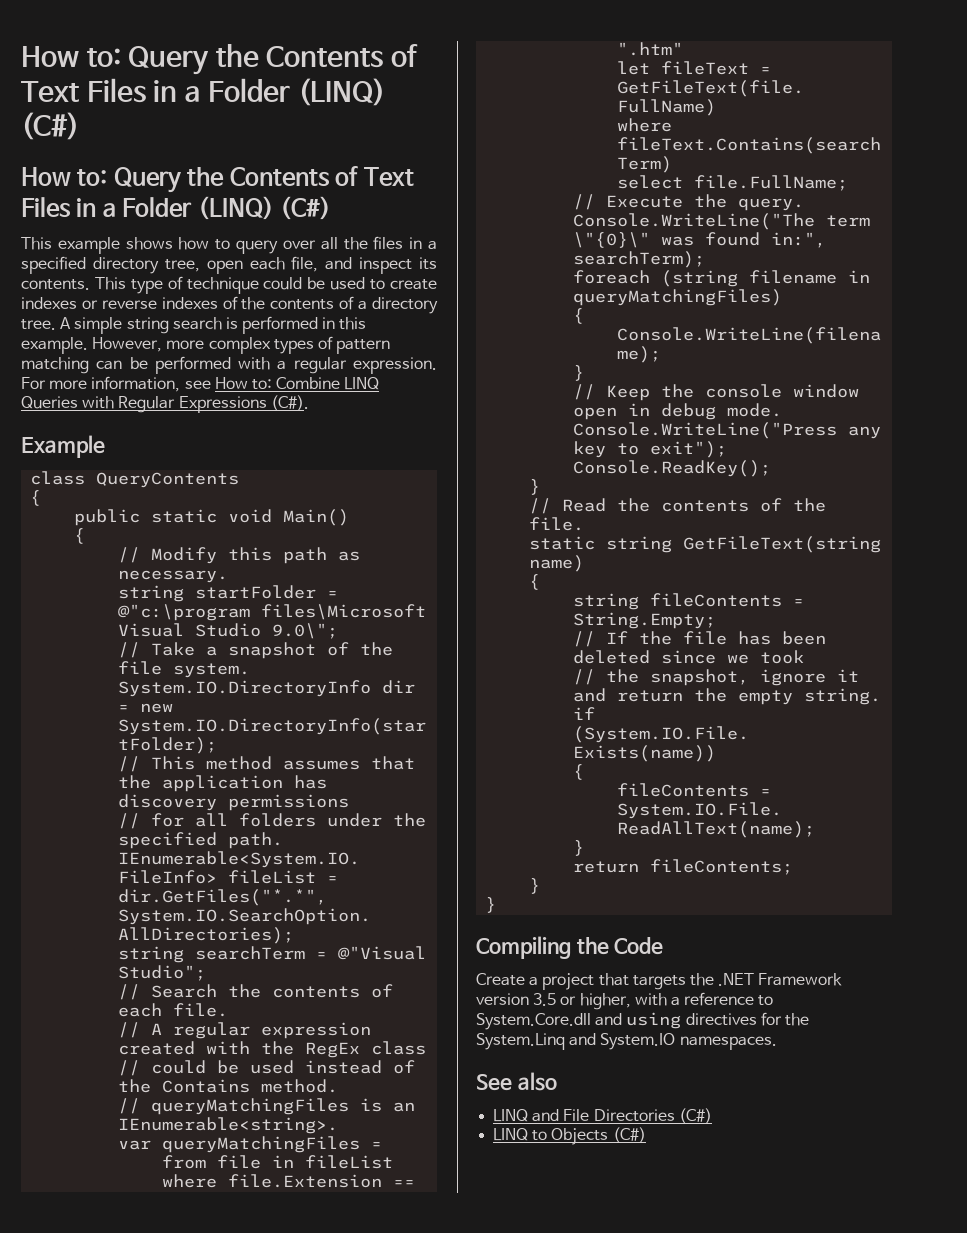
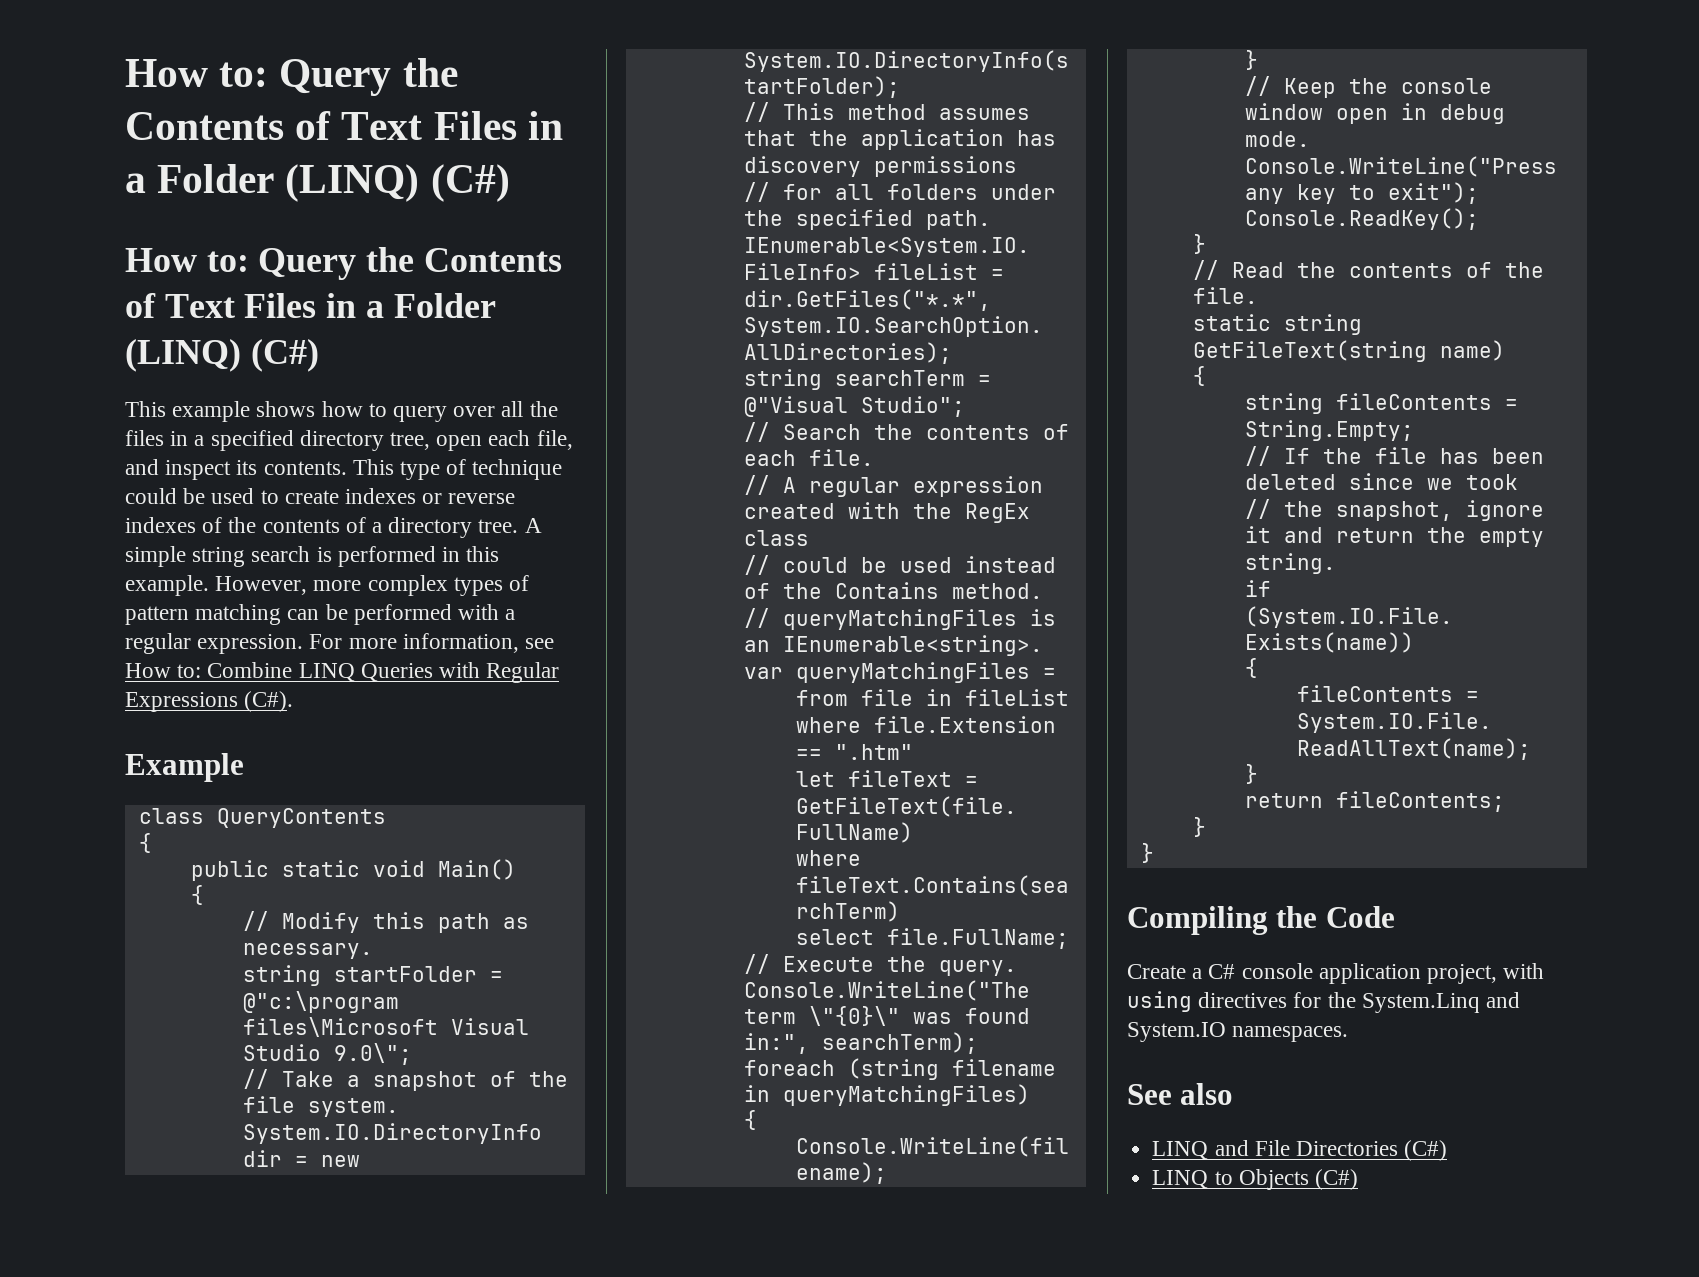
- Create a project that targets the .NET Framework version 3.5 or higher, with a reference to System.Core.dll and using directives for the System.Linq and System.IO namespaces.
+ Create a C# console application project, with using directives for the System.Linq and System.IO namespaces.

